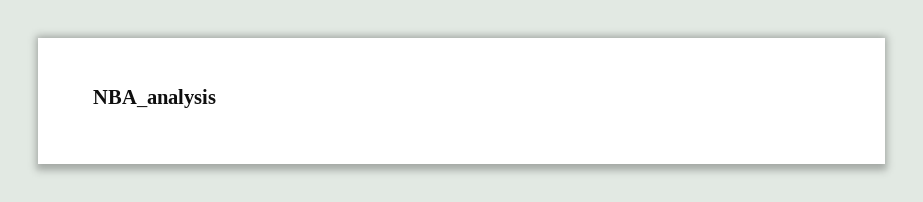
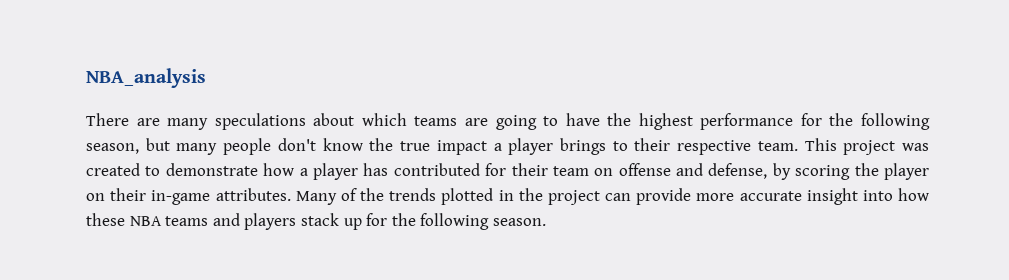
+ There are many speculations about which teams are going to have the highest performance for the following season, but many people don't know the true impact a player brings to their respective team. This project was created to demonstrate how a player has contributed for their team on offense and defense, by scoring the player on their in-game attributes. Many of the trends plotted in the project can provide more accurate insight into how these NBA teams and players stack up for the following season.

